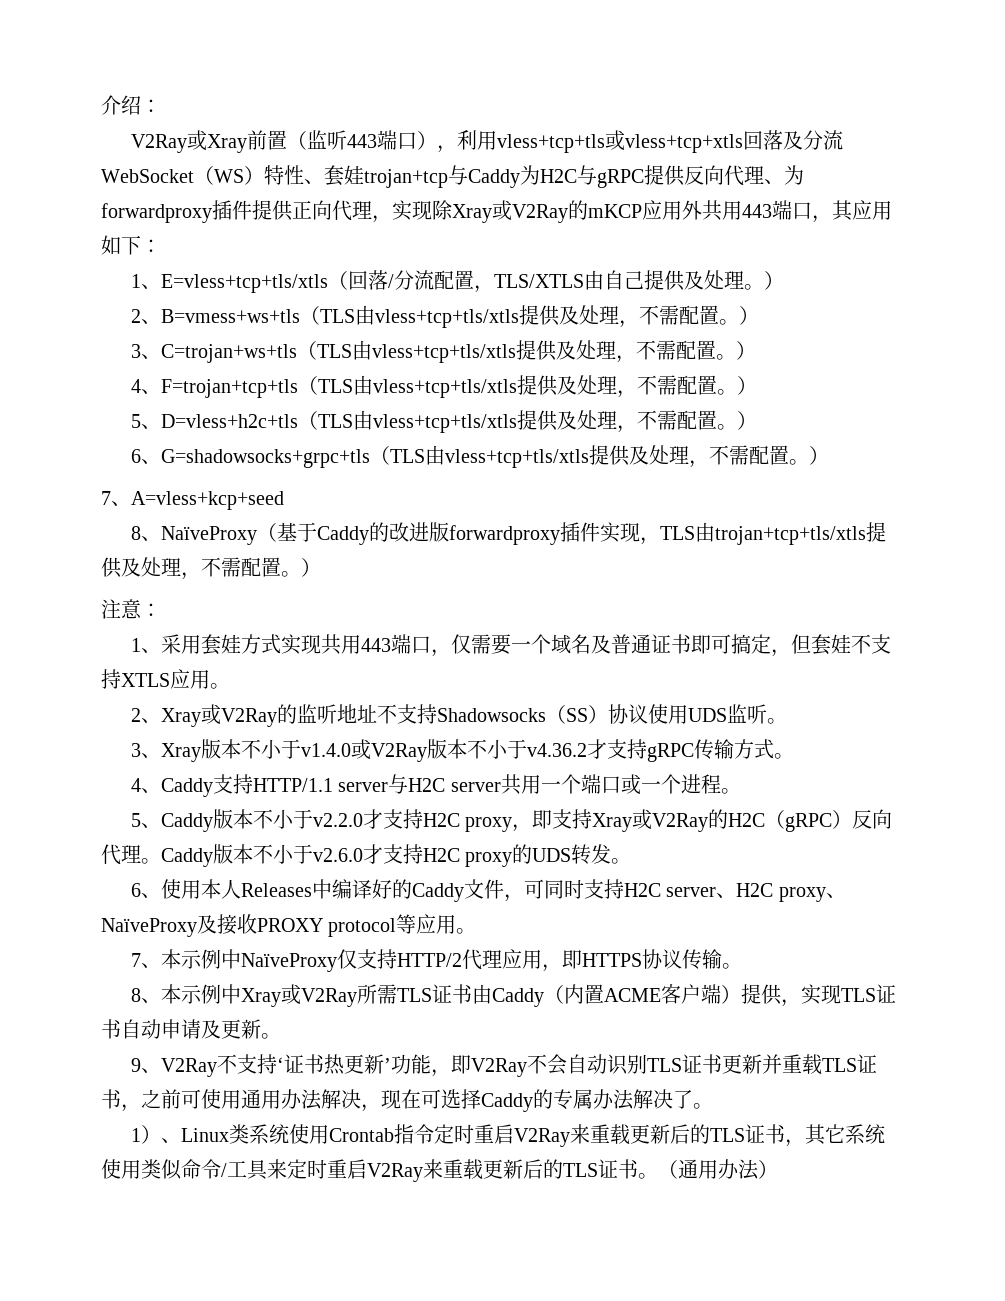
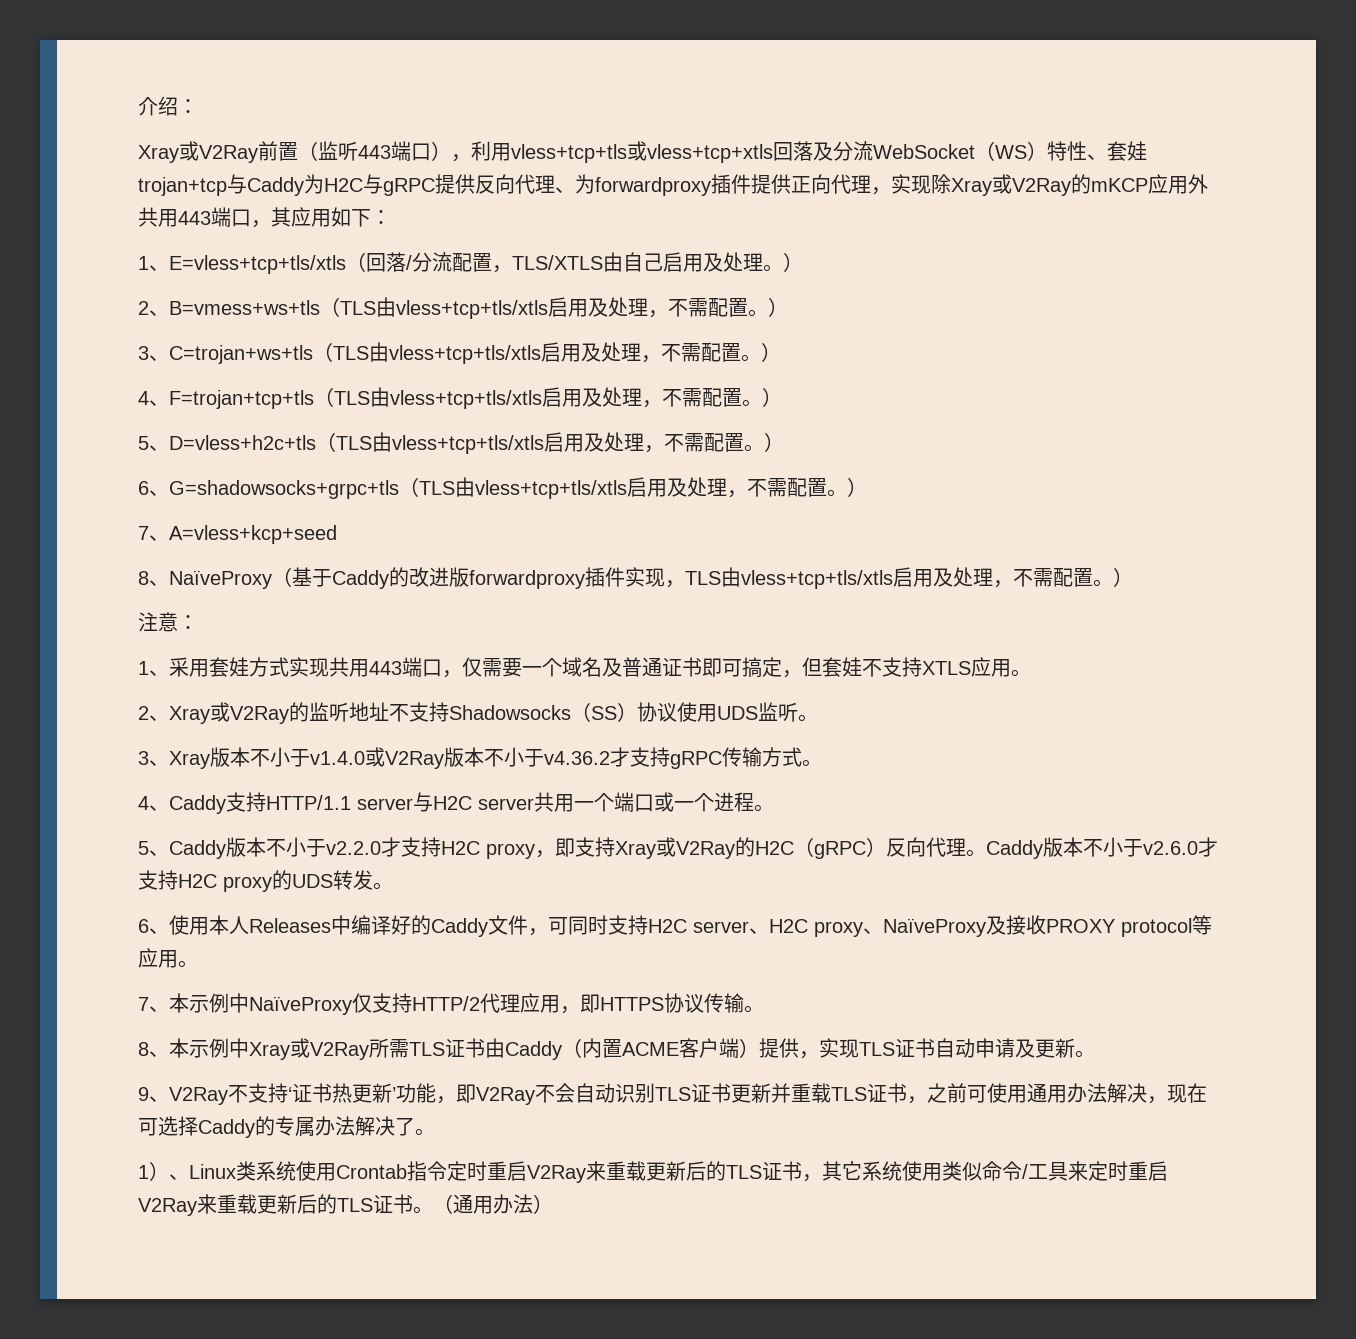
- V2Ray或Xray前置（监听443端口），利用vless+tcp+tls或vless+tcp+xtls回落及分流WebSocket（WS）特性、套娃trojan+tcp与Caddy为H2C与gRPC提供反向代理、为forwardproxy插件提供正向代理，实现除Xray或V2Ray的mKCP应用外共用443端口，其应用如下：
+ Xray或V2Ray前置（监听443端口），利用vless+tcp+tls或vless+tcp+xtls回落及分流WebSocket（WS）特性、套娃trojan+tcp与Caddy为H2C与gRPC提供反向代理、为forwardproxy插件提供正向代理，实现除Xray或V2Ray的mKCP应用外共用443端口，其应用如下：
- 1、E=vless+tcp+tls/xtls（回落/分流配置，TLS/XTLS由自己提供及处理。）
+ 1、E=vless+tcp+tls/xtls（回落/分流配置，TLS/XTLS由自己启用及处理。）
- 2、B=vmess+ws+tls（TLS由vless+tcp+tls/xtls提供及处理，不需配置。）
+ 2、B=vmess+ws+tls（TLS由vless+tcp+tls/xtls启用及处理，不需配置。）
- 3、C=trojan+ws+tls（TLS由vless+tcp+tls/xtls提供及处理，不需配置。）
+ 3、C=trojan+ws+tls（TLS由vless+tcp+tls/xtls启用及处理，不需配置。）
- 4、F=trojan+tcp+tls（TLS由vless+tcp+tls/xtls提供及处理，不需配置。）
+ 4、F=trojan+tcp+tls（TLS由vless+tcp+tls/xtls启用及处理，不需配置。）
- 5、D=vless+h2c+tls（TLS由vless+tcp+tls/xtls提供及处理，不需配置。）
+ 5、D=vless+h2c+tls（TLS由vless+tcp+tls/xtls启用及处理，不需配置。）
- 6、G=shadowsocks+grpc+tls（TLS由vless+tcp+tls/xtls提供及处理，不需配置。）
+ 6、G=shadowsocks+grpc+tls（TLS由vless+tcp+tls/xtls启用及处理，不需配置。）
- 8、NaïveProxy（基于Caddy的改进版forwardproxy插件实现，TLS由trojan+tcp+tls/xtls提供及处理，不需配置。）
+ 8、NaïveProxy（基于Caddy的改进版forwardproxy插件实现，TLS由vless+tcp+tls/xtls启用及处理，不需配置。）

